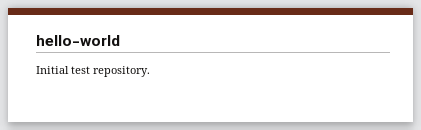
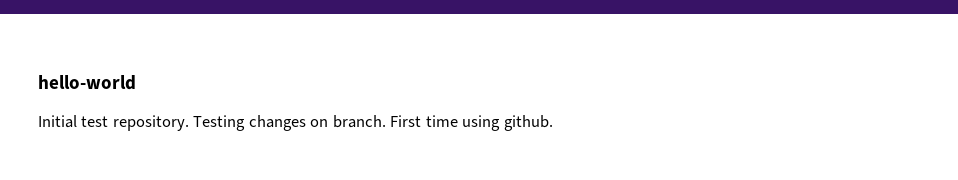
+ Testing changes on branch. First time using github.

